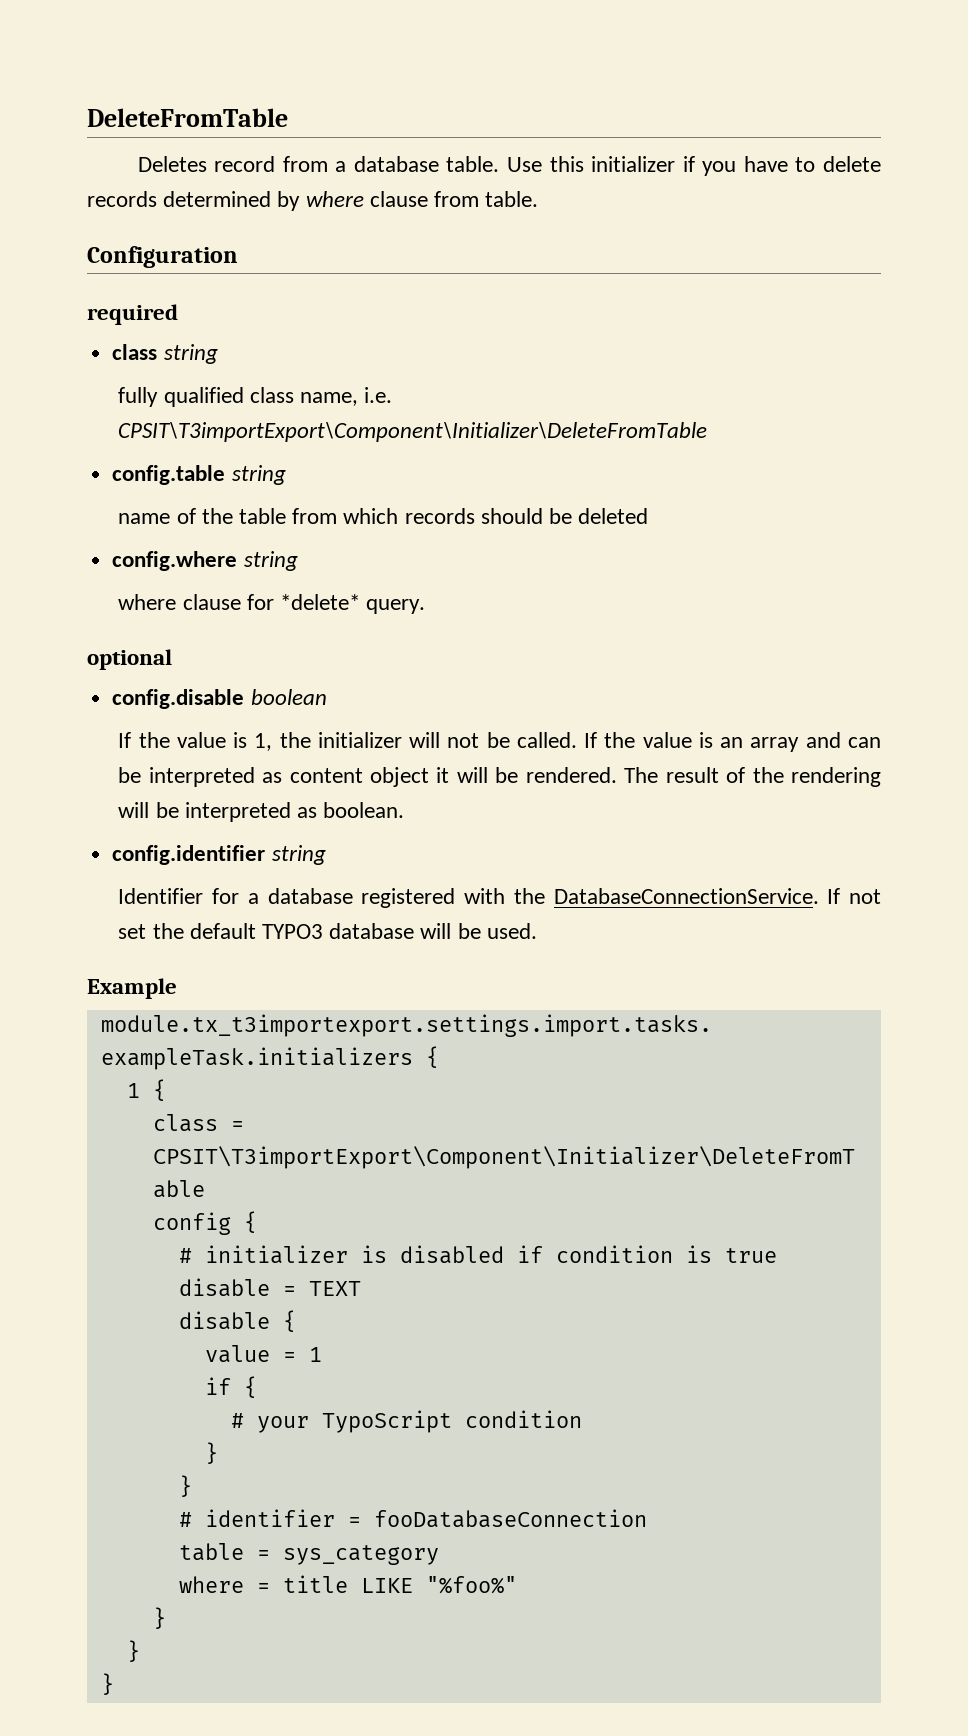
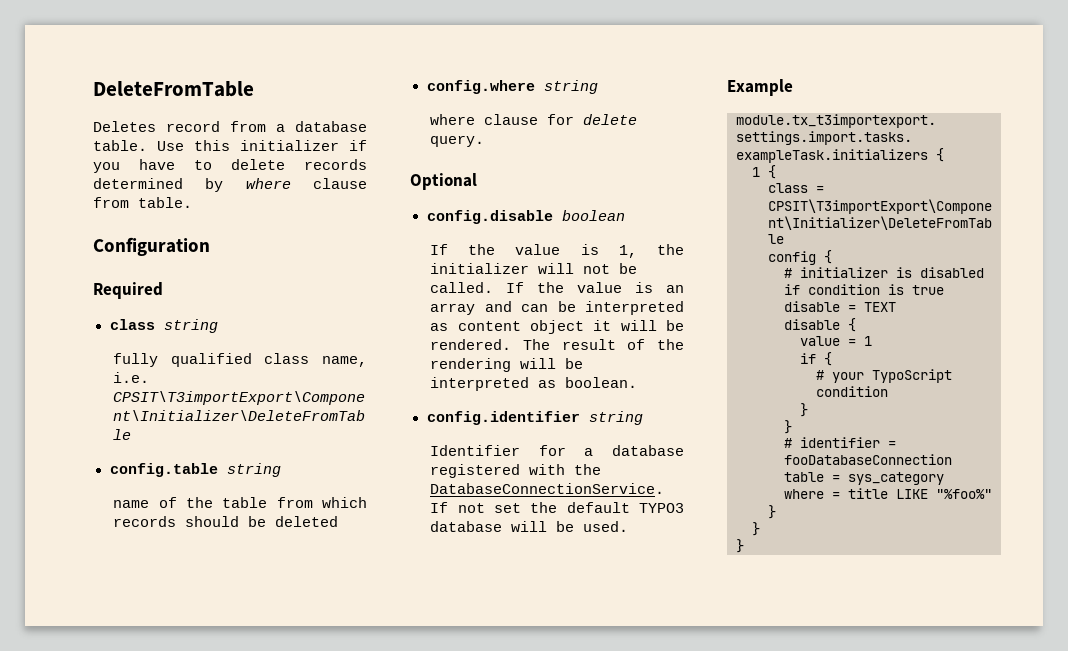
- required
+ Required
- where clause for *delete* query.
+ where clause for delete query.
- optional
+ Optional

